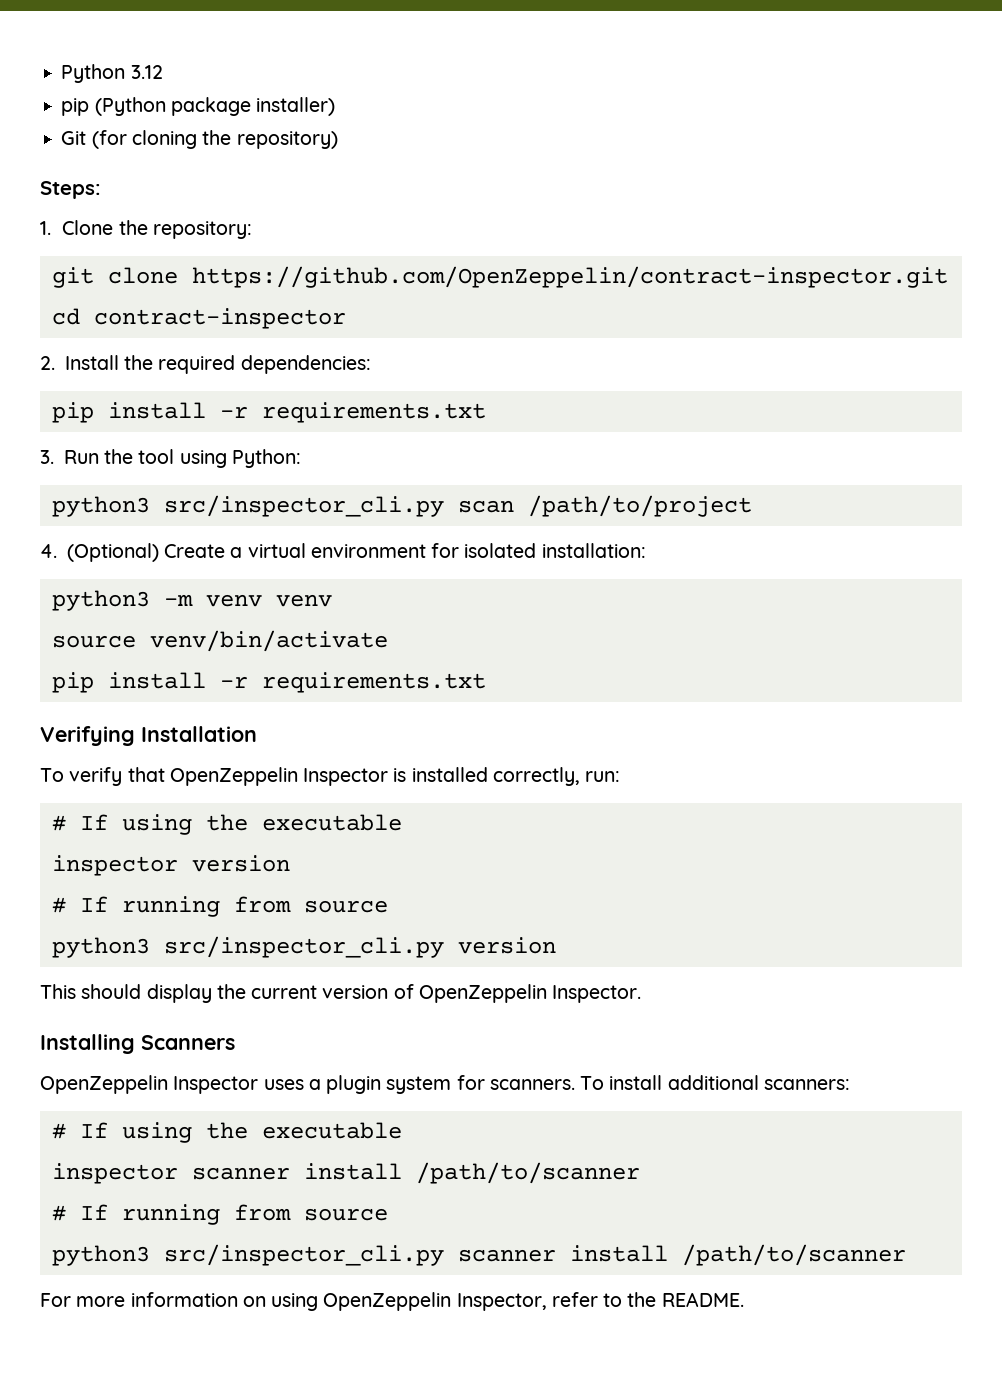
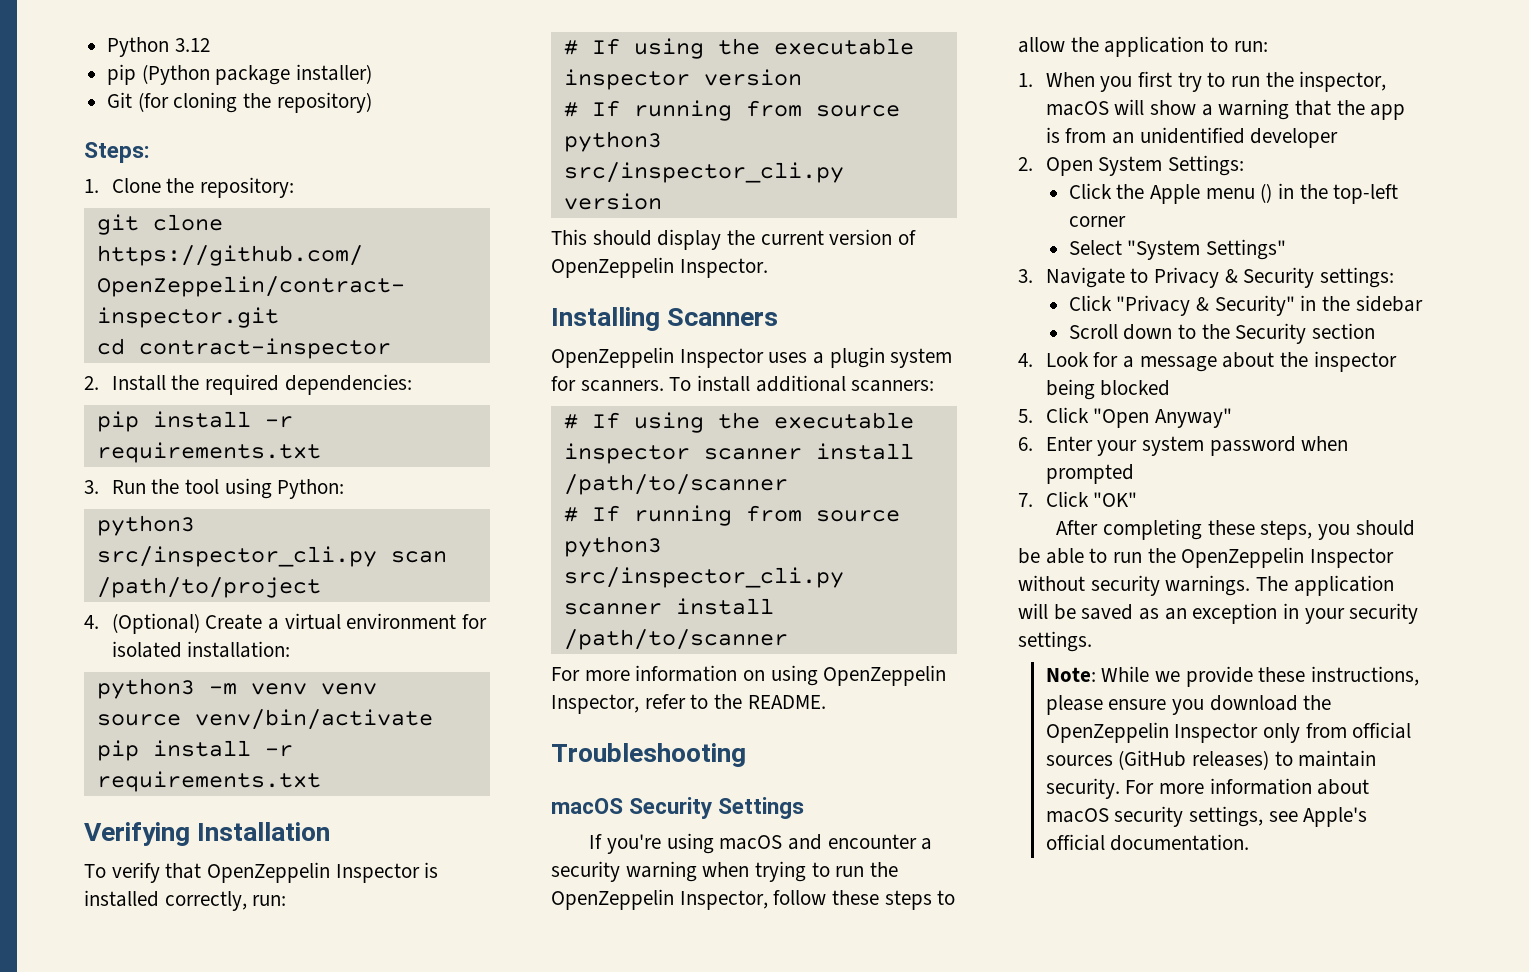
+ Troubleshooting
+ macOS Security Settings
+ If you're using macOS and encounter a security warning when trying to run the OpenZeppelin Inspector, follow these steps to allow the application to run:
+ 1. When you first try to run the inspector, macOS will show a warning that the app is from an unidentified developer
+ 2. Open System Settings:
+ Click the Apple menu () in the top-left corner
+ Select "System Settings"
+ 3. Navigate to Privacy & Security settings:
+ Click "Privacy & Security" in the sidebar
+ Scroll down to the Security section
+ 4. Look for a message about the inspector being blocked
+ 5. Click "Open Anyway"
+ 6. Enter your system password when prompted
+ 7. Click "OK"
+ After completing these steps, you should be able to run the OpenZeppelin Inspector without security warnings. The application will be saved as an exception in your security settings.
+ Note: While we provide these instructions, please ensure you download the OpenZeppelin Inspector only from official sources (GitHub releases) to maintain security. For more information about macOS security settings, see Apple's official documentation.

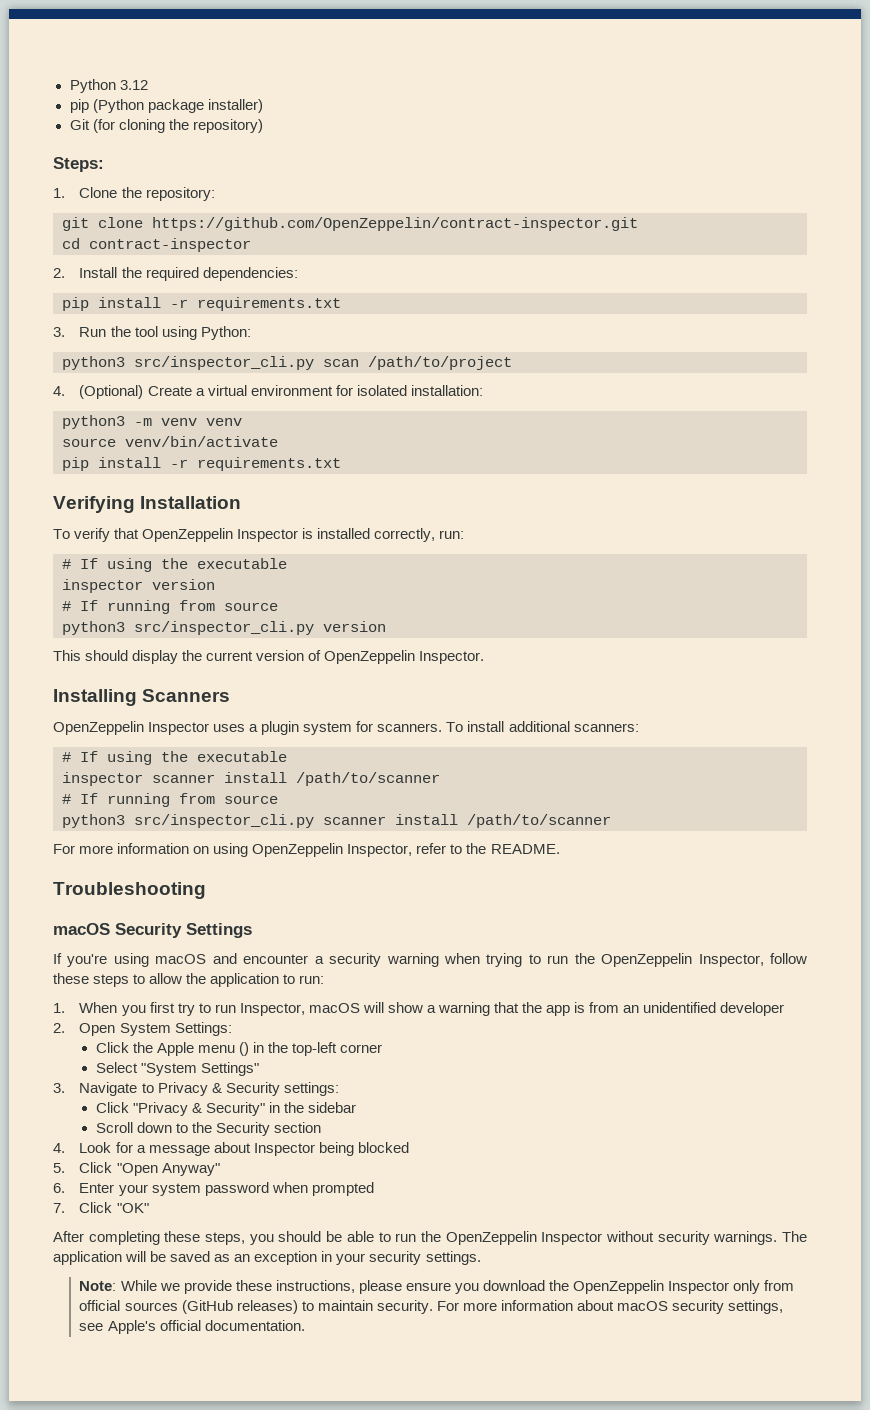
- 1. When you first try to run the inspector, macOS will show a warning that the app is from an unidentified developer
+ 1. When you first try to run Inspector, macOS will show a warning that the app is from an unidentified developer
- 4. Look for a message about the inspector being blocked
+ 4. Look for a message about Inspector being blocked

